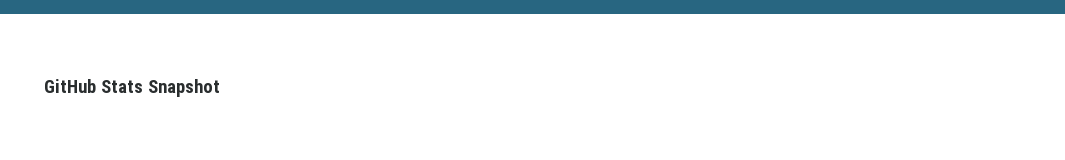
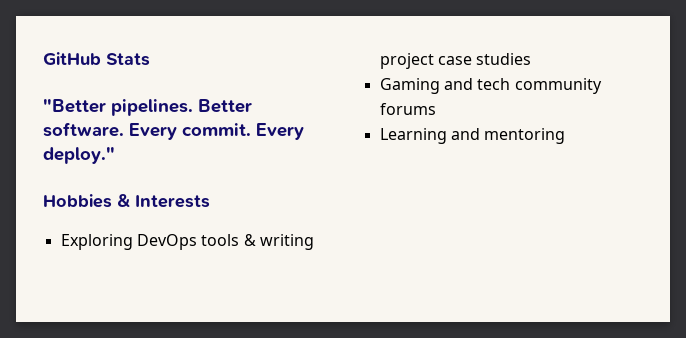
- GitHub Stats Snapshot
+ GitHub Stats
+ "Better pipelines. Better software. Every commit. Every deploy."
+ Hobbies & Interests
+ Exploring DevOps tools & writing project case studies
+ Gaming and tech community forums
+ Learning and mentoring

